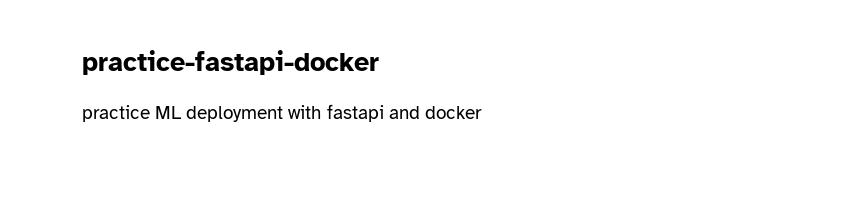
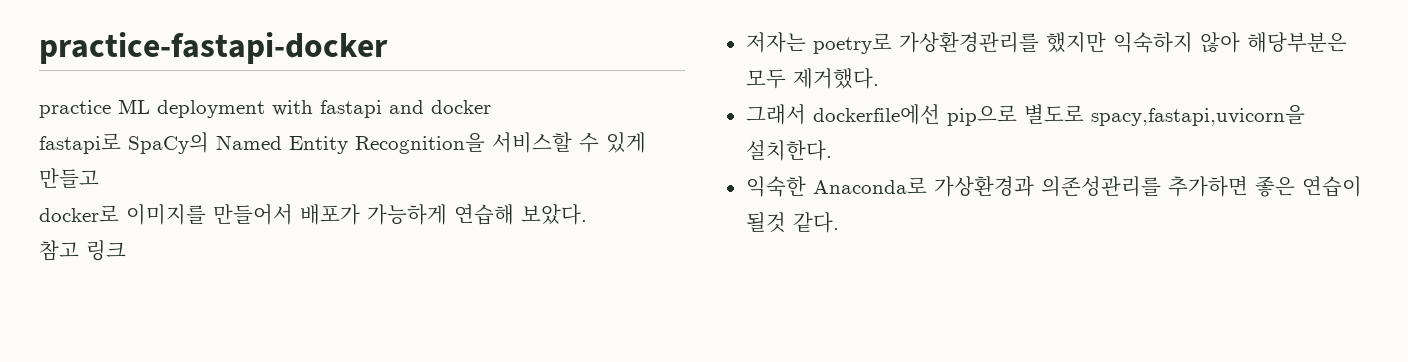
+ fastapi로 SpaCy의 Named Entity Recognition을 서비스할 수 있게 만들고
+ docker로 이미지를 만들어서 배포가 가능하게 연습해 보았다.
+ 참고 링크
+ 저자는 poetry로 가상환경관리를 했지만 익숙하지 않아 해당부분은 모두 제거했다.
+ 그래서 dockerfile에선 pip으로 별도로 spacy,fastapi,uvicorn을 설치한다.
+ 익숙한 Anaconda로 가상환경과 의존성관리를 추가하면 좋은 연습이 될것 같다.

